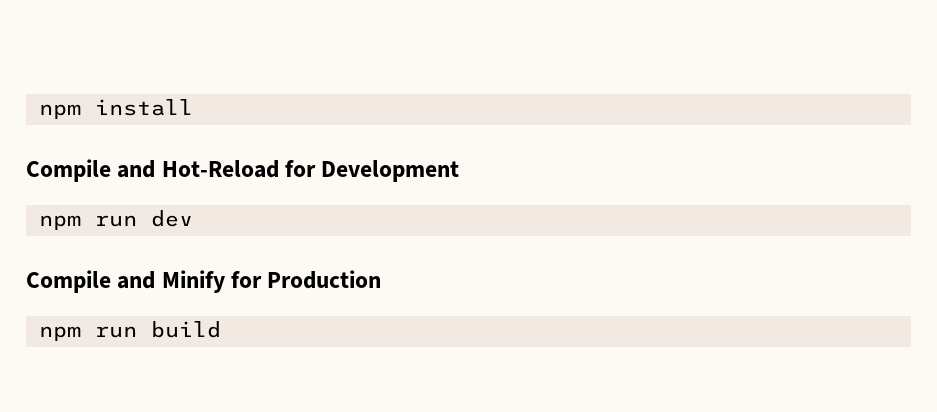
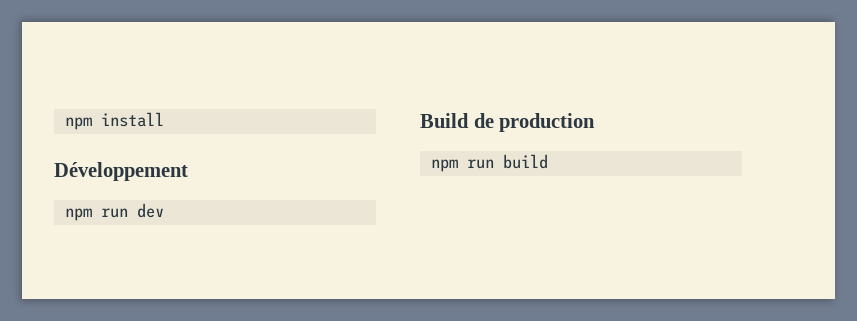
- Compile and Hot-Reload for Development
+ Développement
  npm run dev
- Compile and Minify for Production
+ Build de production

